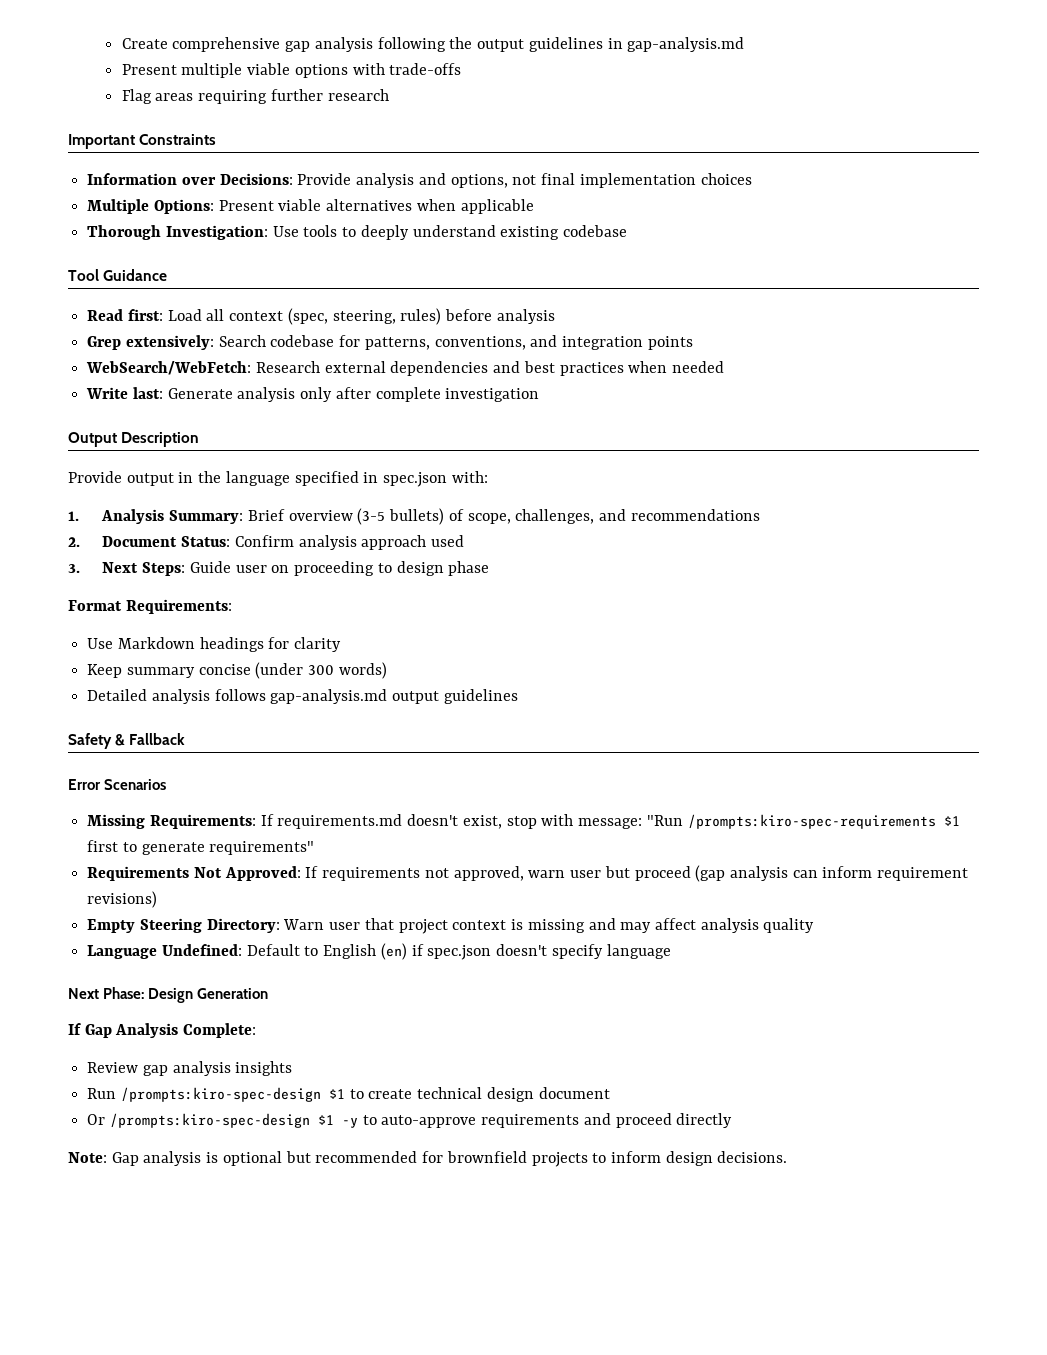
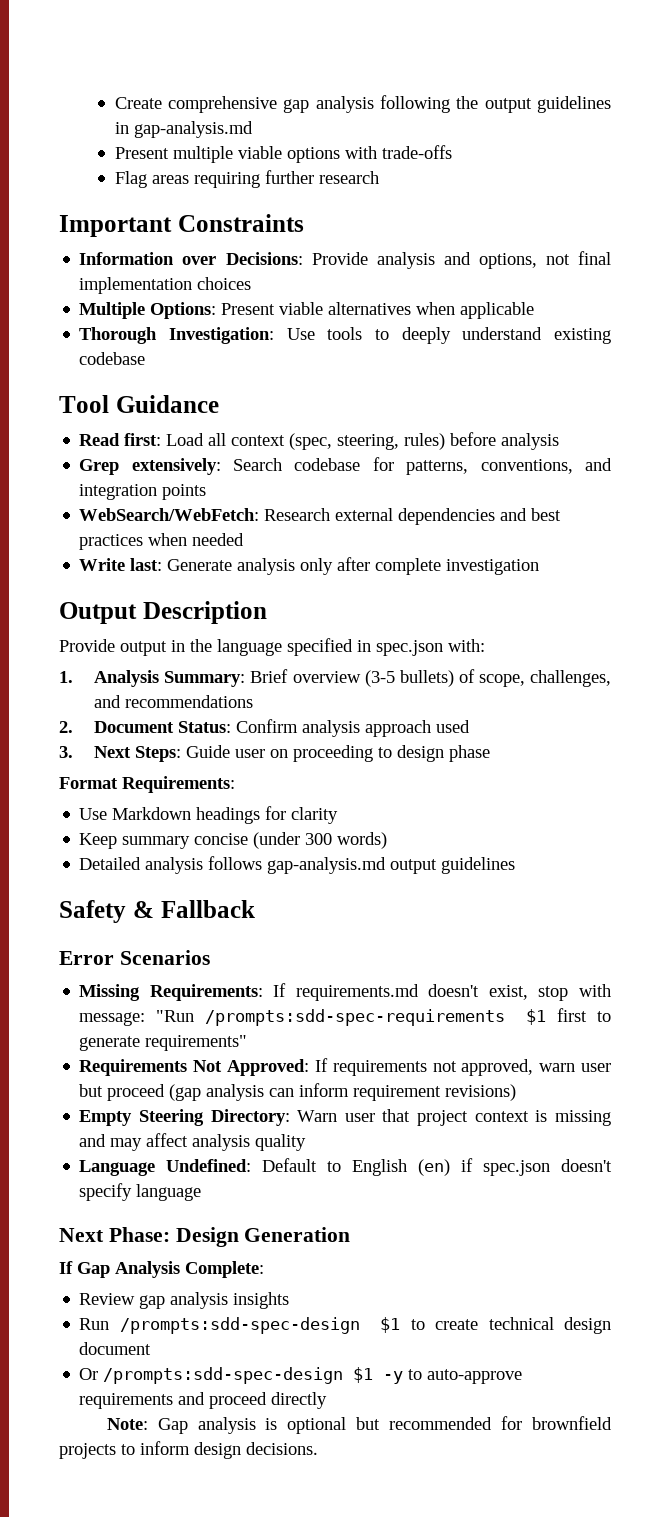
- Missing Requirements: If requirements.md doesn't exist, stop with message: "Run /prompts:kiro-spec-requirements $1 first to generate requirements"
+ Missing Requirements: If requirements.md doesn't exist, stop with message: "Run /prompts:sdd-spec-requirements $1 first to generate requirements"
- Run /prompts:kiro-spec-design $1 to create technical design document
+ Run /prompts:sdd-spec-design $1 to create technical design document
- Or /prompts:kiro-spec-design $1 -y to auto-approve requirements and proceed directly
+ Or /prompts:sdd-spec-design $1 -y to auto-approve requirements and proceed directly

